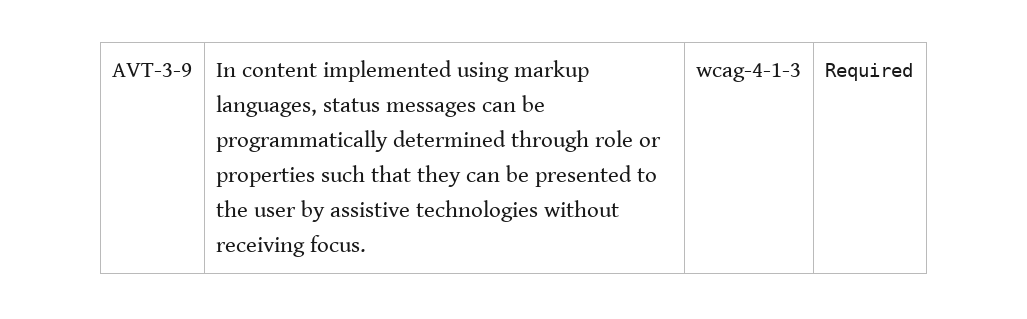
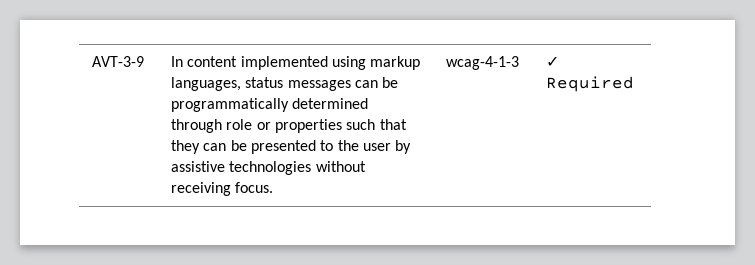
- AVT-3-9 | In content implemented using markup languages, status messages can be programmatically determined through role or properties such that they can be presented to the user by assistive technologies without receiving focus. | wcag-4-1-3 | Required
+ AVT-3-9 | In content implemented using markup languages, status messages can be programmatically determined through role or properties such that they can be presented to the user by assistive technologies without receiving focus. | wcag-4-1-3 | ✓ Required

